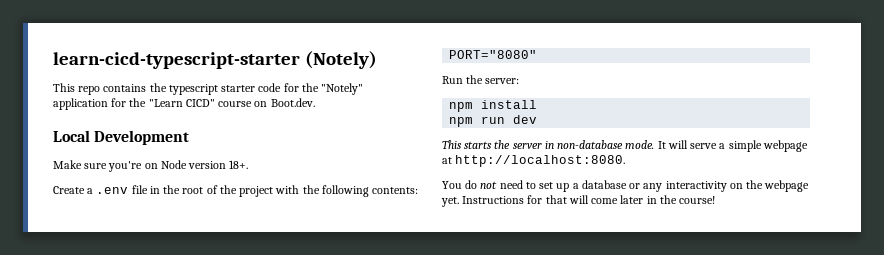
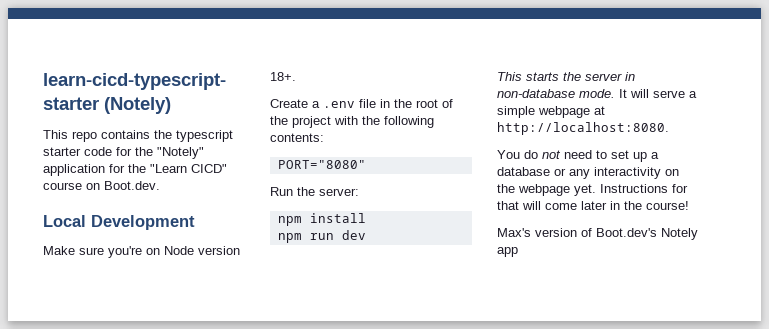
+ Max's version of Boot.dev's Notely app

